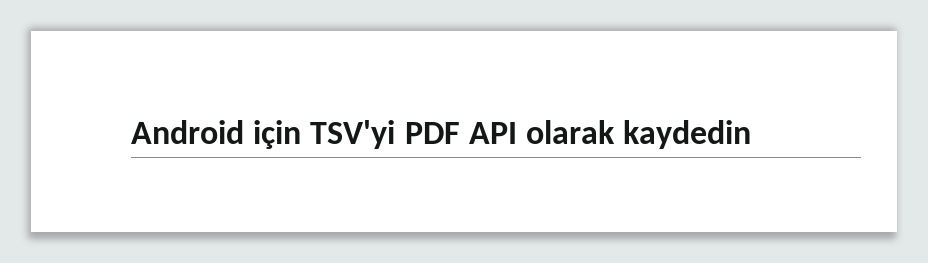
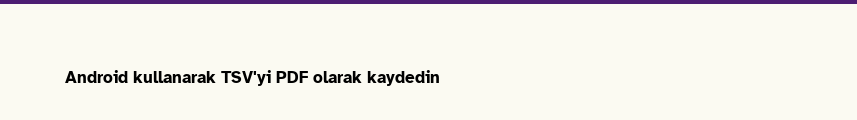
- Android için TSV'yi PDF API olarak kaydedin
+ Android kullanarak TSV'yi PDF olarak kaydedin

